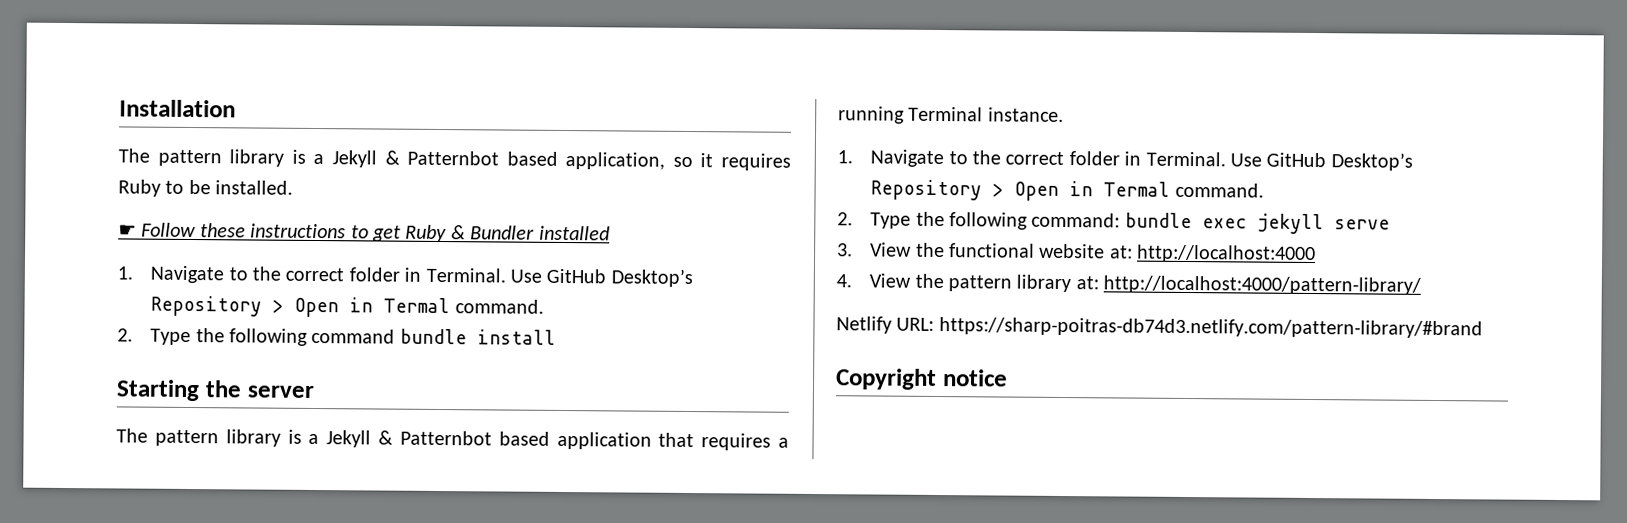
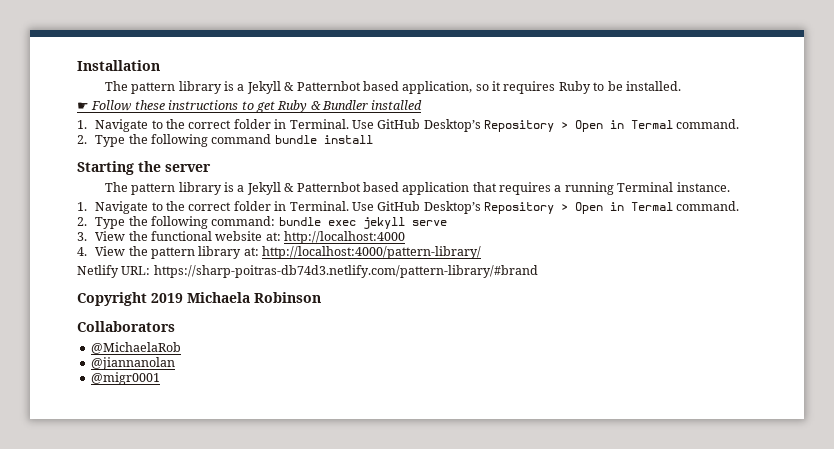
- Copyright notice
+ Copyright 2019 Michaela Robinson
+ Collaborators
+ @MichaelaRob
+ @jiannanolan
+ @migr0001

